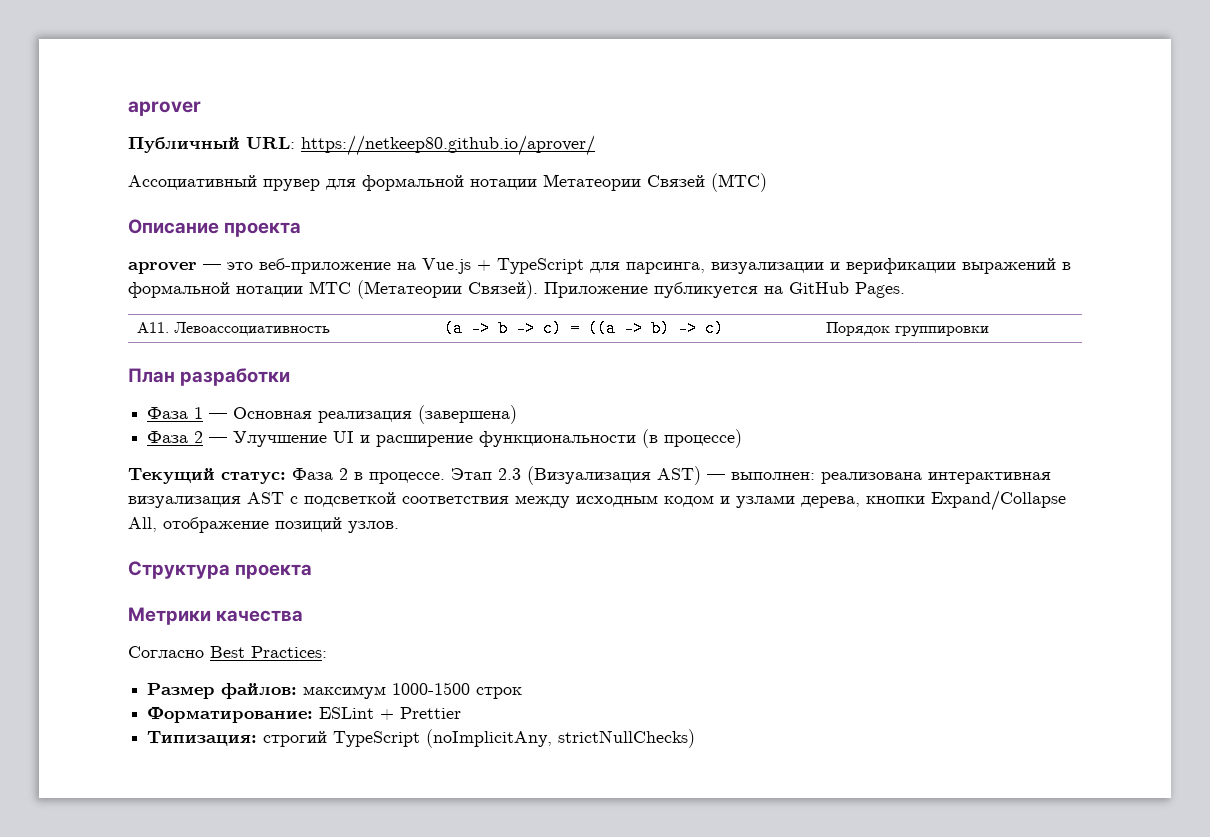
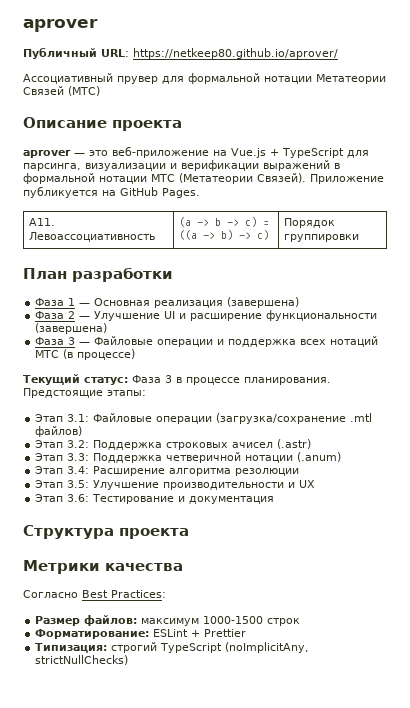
- Фаза 2 — Улучшение UI и расширение функциональности (в процессе)
+ Фаза 2 — Улучшение UI и расширение функциональности (завершена)
+ Фаза 3 — Файловые операции и поддержка всех нотаций МТС (в процессе)
- Текущий статус: Фаза 2 в процессе. Этап 2.3 (Визуализация AST) — выполнен: реализована интерактивная визуализация AST с подсветкой соответствия между исходным кодом и узлами дерева, кнопки Expand/Collapse All, отображение позиций узлов.
+ Текущий статус: Фаза 3 в процессе планирования. Предстоящие этапы:
+ Этап 3.1: Файловые операции (загрузка/сохранение .mtl файлов)
+ Этап 3.2: Поддержка строковых ачисел (.astr)
+ Этап 3.3: Поддержка четверичной нотации (.anum)
+ Этап 3.4: Расширение алгоритма резолюции
+ Этап 3.5: Улучшение производительности и UX
+ Этап 3.6: Тестирование и документация

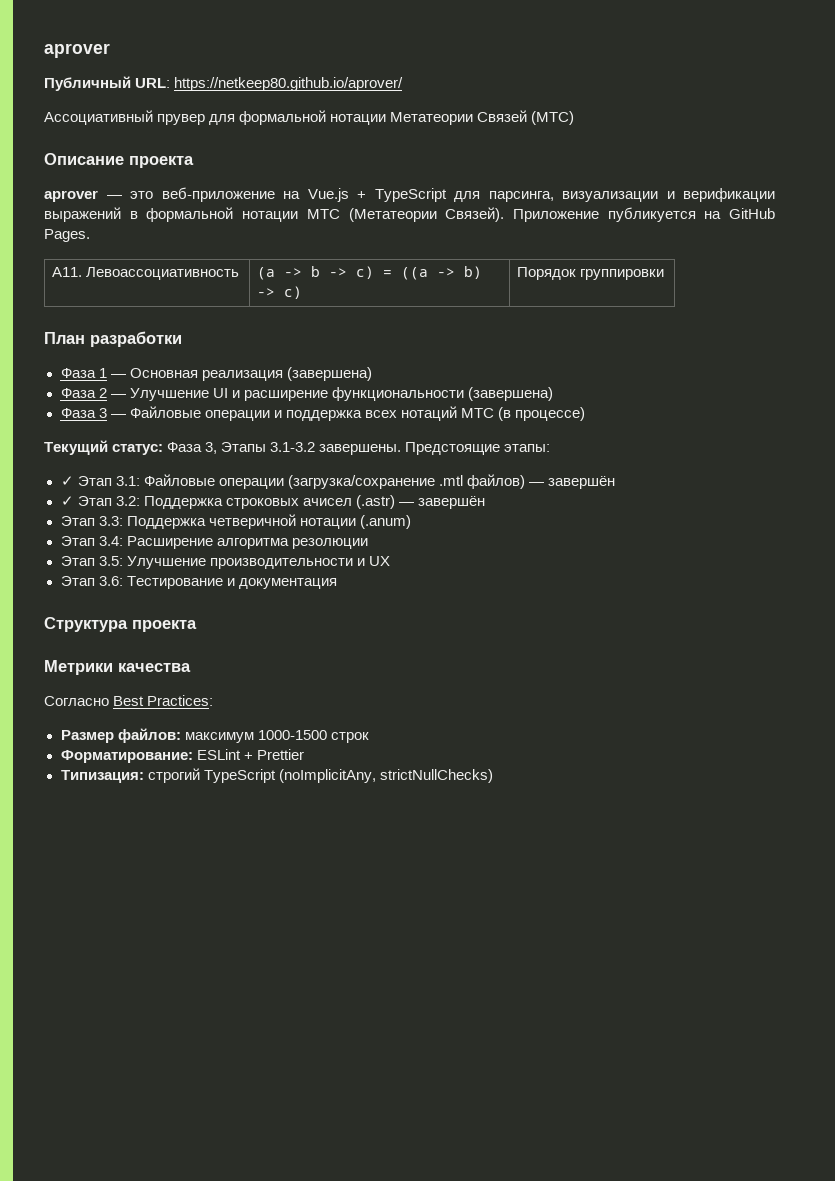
- Текущий статус: Фаза 3 в процессе планирования.
+ Текущий статус: Фаза 3, Этапы 3.1-3.2 завершены.
- Этап 3.1: Файловые операции (загрузка/сохранение .mtl файлов)
- Этап 3.2: Поддержка строковых ачисел (.astr)
+ ✓ Этап 3.1: Файловые операции (загрузка/сохранение .mtl файлов) — завершён
+ ✓ Этап 3.2: Поддержка строковых ачисел (.astr) — завершён

